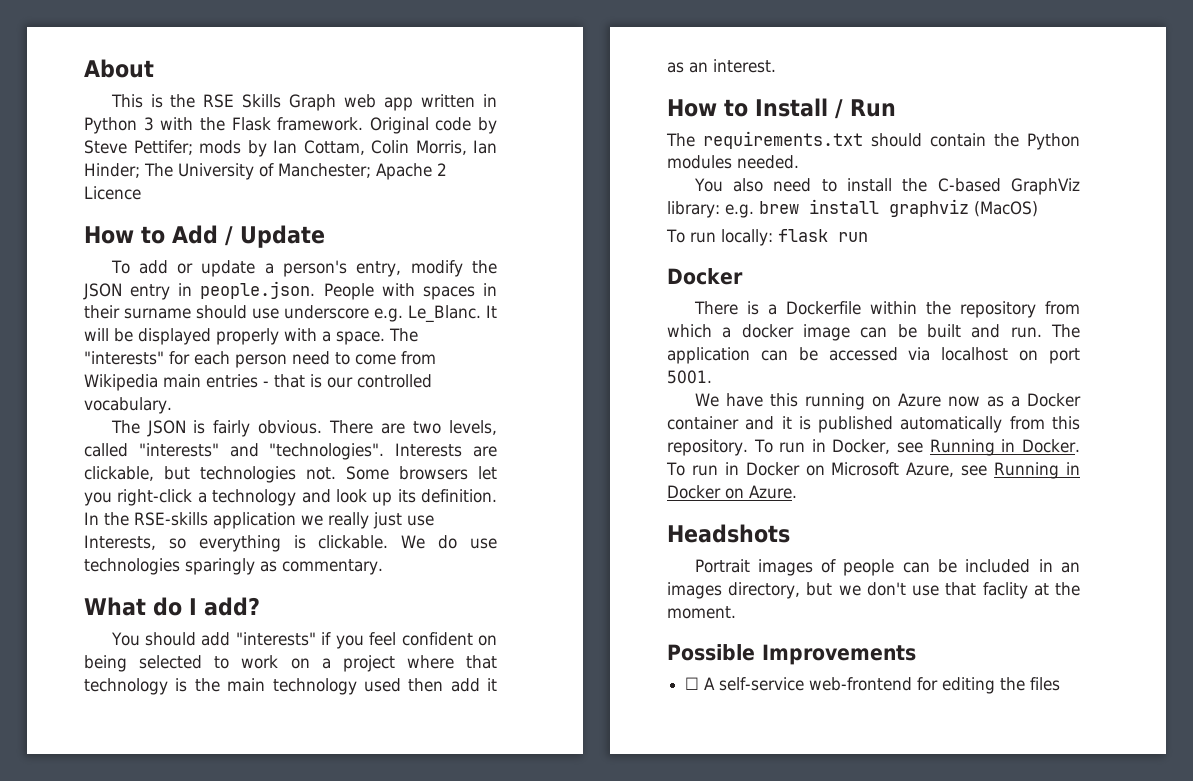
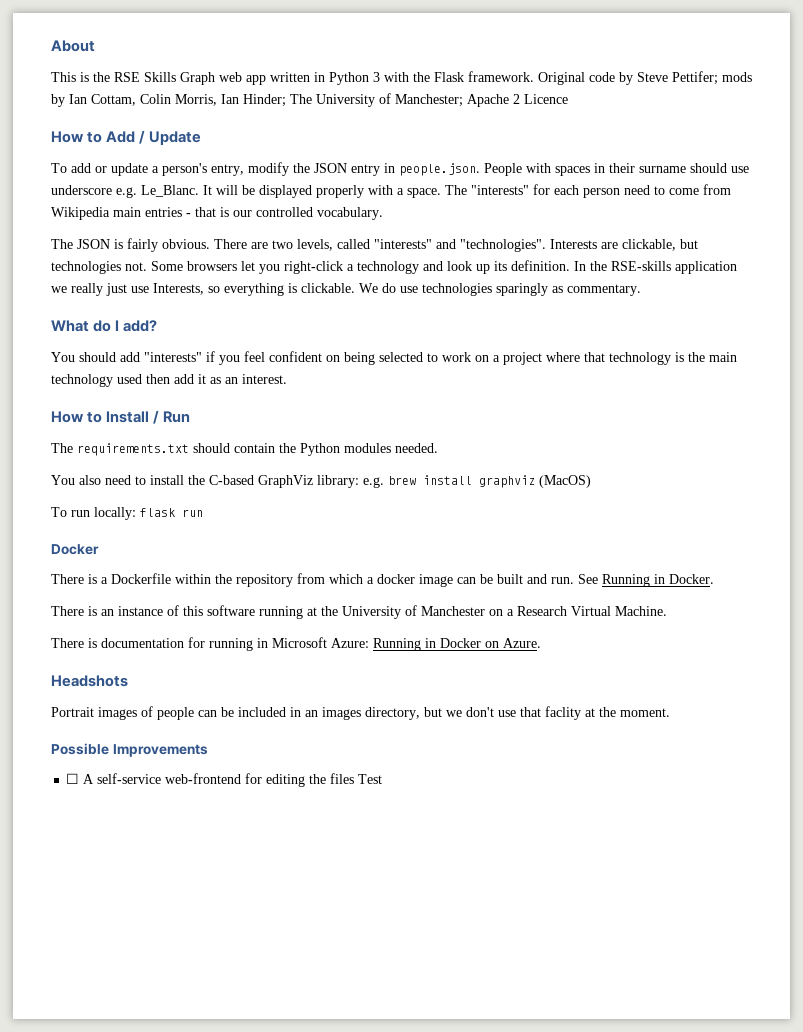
- The application can be accessed via localhost on port 5001.
- We have this running on Azure now as a Docker container and it is published automatically from this repository. To run in Docker, see Running in Docker. To run in Docker on Microsoft Azure, see Running in Docker on Azure.
+ See Running in Docker.
+ There is an instance of this software running at the University of Manchester on a Research Virtual Machine.
+ There is documentation for running in Microsoft Azure: Running in Docker on Azure.
- ☐ A self-service web-frontend for editing the files
+ ☐ A self-service web-frontend for editing the files Test

